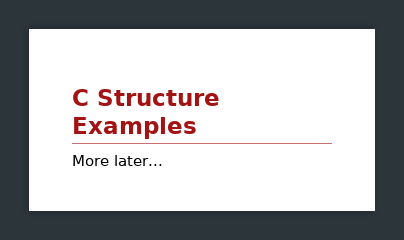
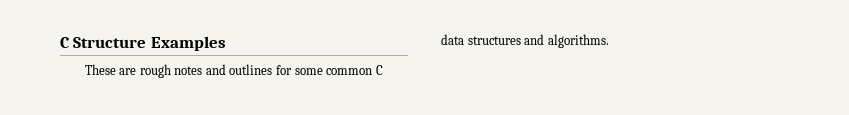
- More later...
+ These are rough notes and outlines for some common C data structures and algorithms.

